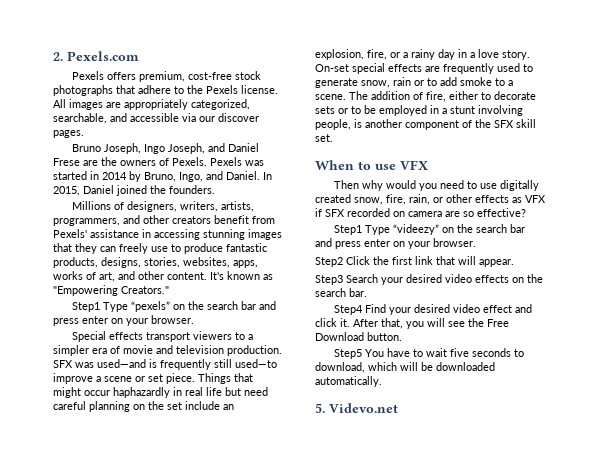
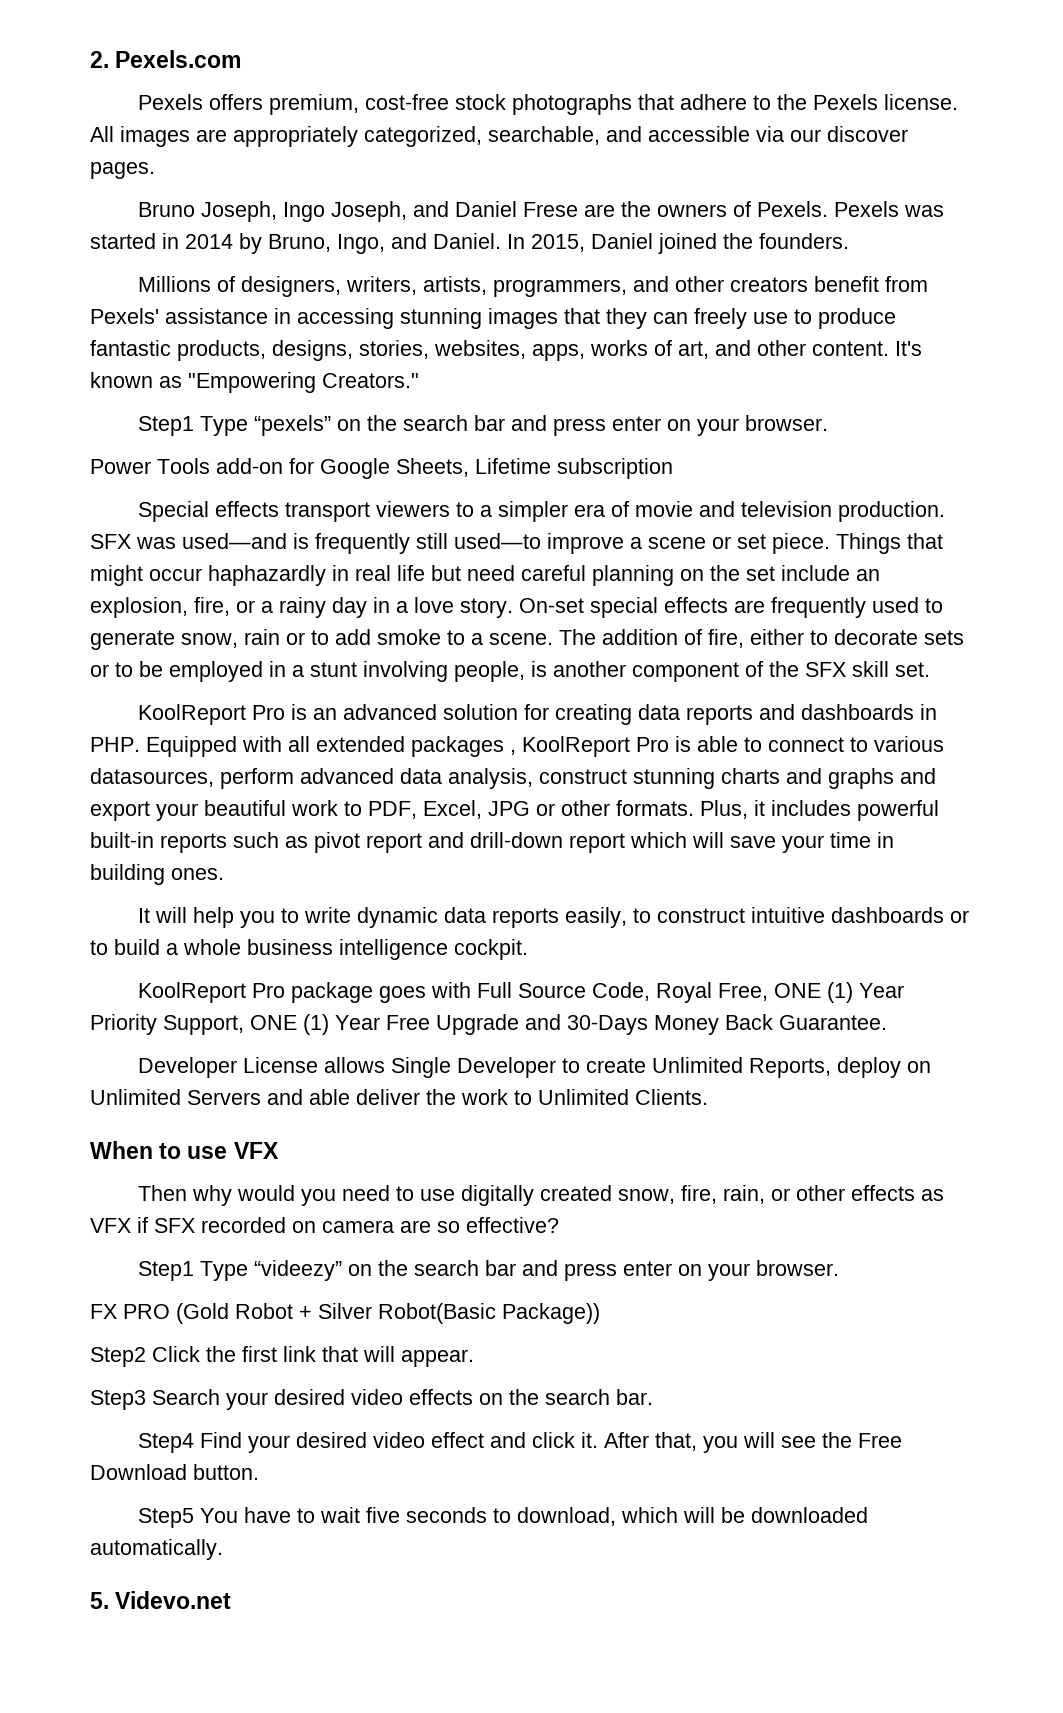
+ Power Tools add-on for Google Sheets, Lifetime subscription
+ KoolReport Pro is an advanced solution for creating data reports and dashboards in PHP. Equipped with all extended packages , KoolReport Pro is able to connect to various datasources, perform advanced data analysis, construct stunning charts and graphs and export your beautiful work to PDF, Excel, JPG or other formats. Plus, it includes powerful built-in reports such as pivot report and drill-down report which will save your time in building ones.
+ It will help you to write dynamic data reports easily, to construct intuitive dashboards or to build a whole business intelligence cockpit.
+ KoolReport Pro package goes with Full Source Code, Royal Free, ONE (1) Year Priority Support, ONE (1) Year Free Upgrade and 30-Days Money Back Guarantee.
+ Developer License allows Single Developer to create Unlimited Reports, deploy on Unlimited Servers and able deliver the work to Unlimited Clients.
+ FX PRO (Gold Robot + Silver Robot(Basic Package))

